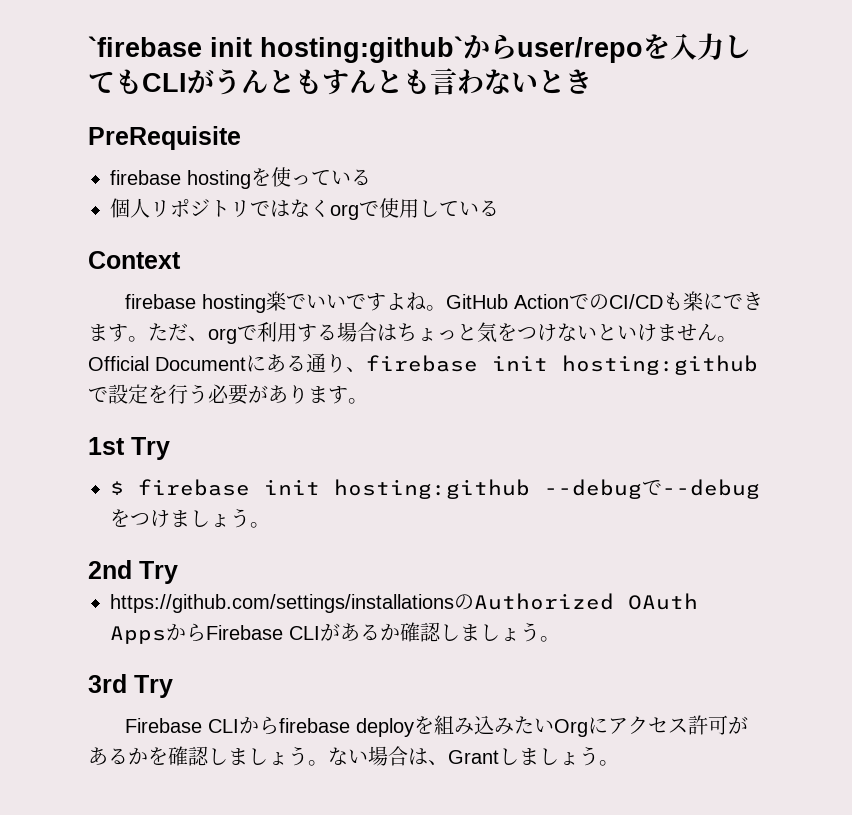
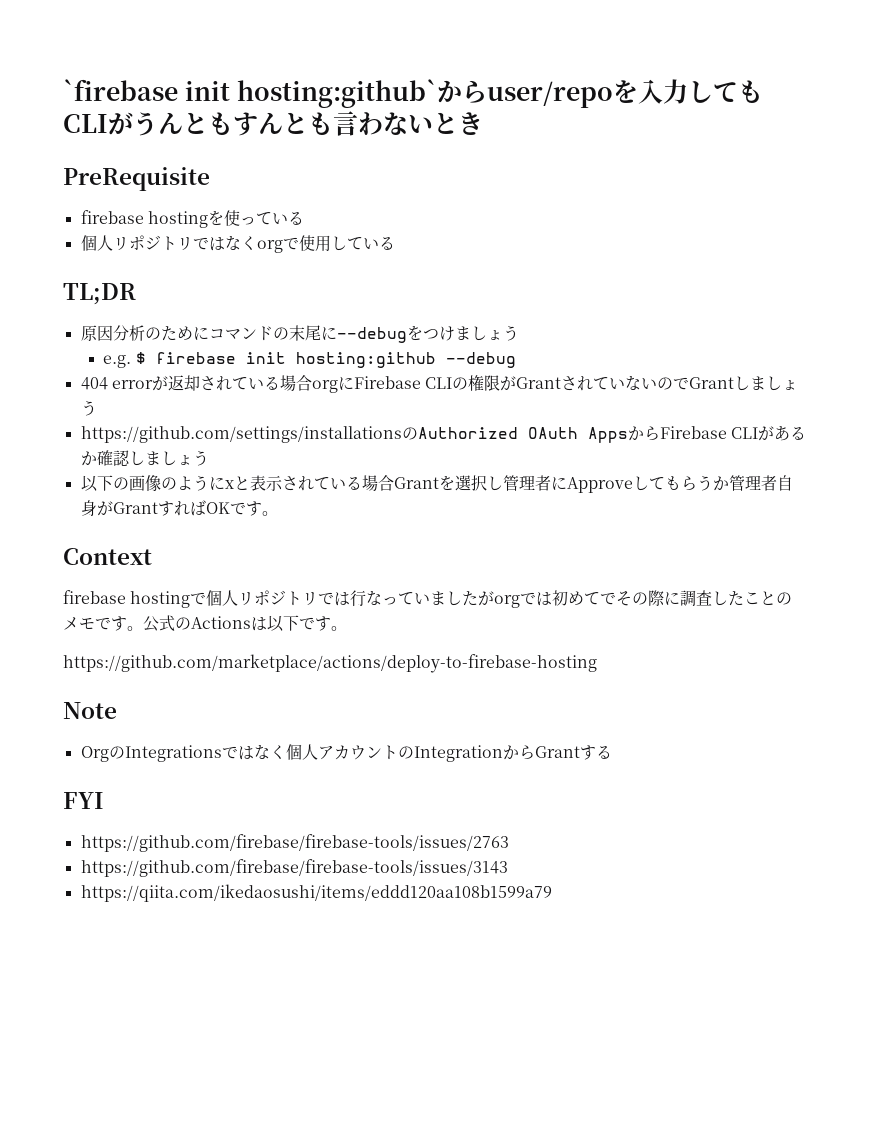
- Context
- firebase hosting楽でいいですよね。GitHub ActionでのCI/CDも楽にできます。ただ、orgで利用する場合はちょっと気をつけないといけません。Official Documentにある通り、firebase init hosting:githubで設定を行う必要があります。
- 1st Try
- $ firebase init hosting:github --debugで--debugをつけましょう。
- 2nd Try
+ TL;DR
+ 原因分析のためにコマンドの末尾に--debugをつけましょう
+ e.g. $ firebase init hosting:github --debug
+ 404 errorが返却されている場合orgにFirebase CLIの権限がGrantされていないのでGrantしましょう
- https://github.com/settings/installationsのAuthorized OAuth AppsからFirebase CLIがあるか確認しましょう。
- 3rd Try
- Firebase CLIからfirebase deployを組み込みたいOrgにアクセス許可があるかを確認しましょう。ない場合は、Grantしましょう。
+ https://github.com/settings/installationsのAuthorized OAuth AppsからFirebase CLIがあるか確認しましょう
+ 以下の画像のようにxと表示されている場合Grantを選択し管理者にApproveしてもらうか管理者自身がGrantすればOKです。
+ Context
+ firebase hostingで個人リポジトリでは行なっていましたがorgでは初めてでその際に調査したことのメモです。公式のActionsは以下です。
+ https://github.com/marketplace/actions/deploy-to-firebase-hosting
+ Note
+ OrgのIntegrationsではなく個人アカウントのIntegrationからGrantする
+ FYI
+ https://github.com/firebase/firebase-tools/issues/2763
+ https://github.com/firebase/firebase-tools/issues/3143
+ https://qiita.com/ikedaosushi/items/eddd120aa108b1599a79

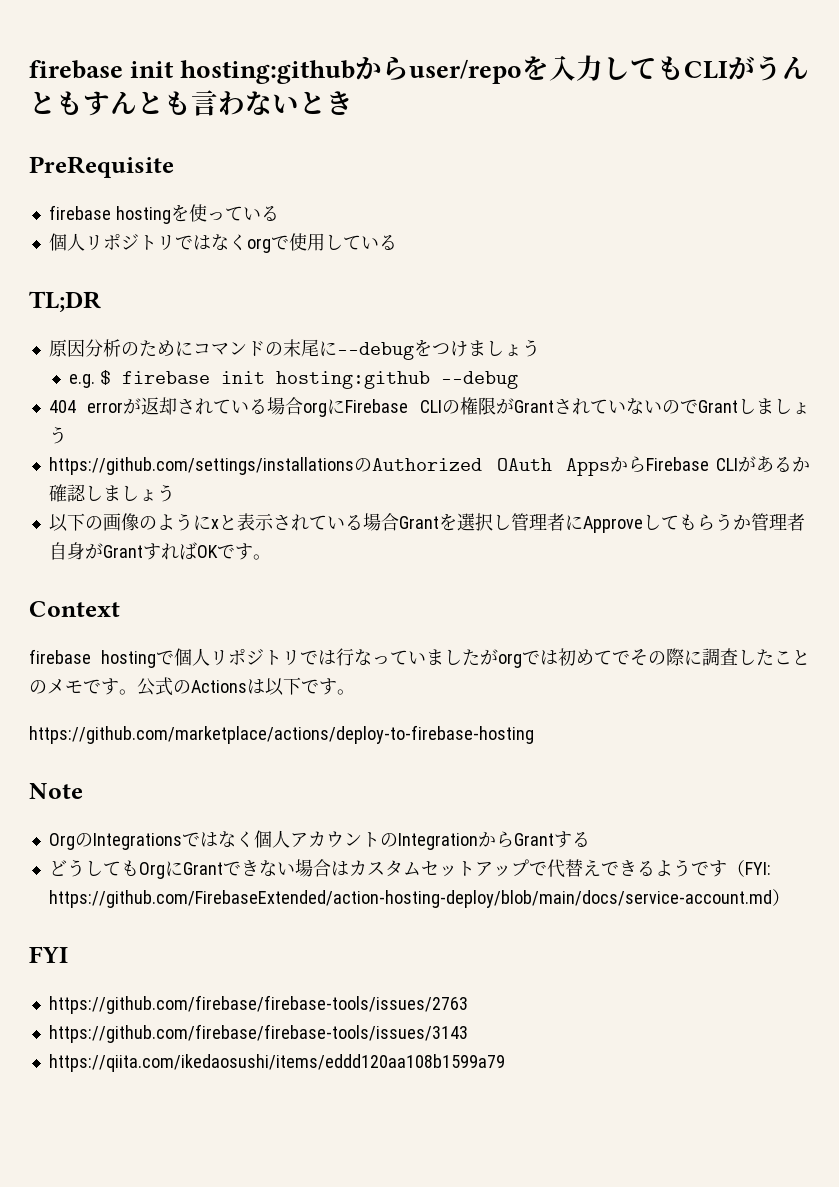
- `firebase init hosting:github`からuser/repoを入力してもCLIがうんともすんとも言わないとき
+ firebase init hosting:githubからuser/repoを入力してもCLIがうんともすんとも言わないとき
+ どうしてもOrgにGrantできない場合はカスタムセットアップで代替えできるようです（FYI: https://github.com/FirebaseExtended/action-hosting-deploy/blob/main/docs/service-account.md）

